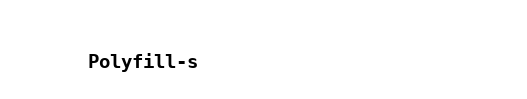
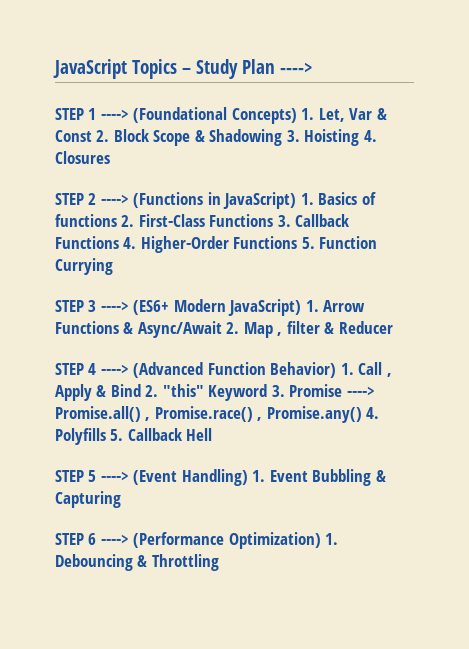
- Polyfill-s
+ JavaScript Topics – Study Plan ---->
+ STEP 1 ----> (Foundational Concepts) 1. Let, Var & Const 2. Block Scope & Shadowing 3. Hoisting 4. Closures
+ STEP 2 ----> (Functions in JavaScript) 1. Basics of functions 2. First-Class Functions 3. Callback Functions 4. Higher-Order Functions 5. Function Currying
+ STEP 3 ----> (ES6+ Modern JavaScript) 1. Arrow Functions & Async/Await 2. Map , filter & Reducer
+ STEP 4 ----> (Advanced Function Behavior) 1. Call , Apply & Bind 2. "this" Keyword 3. Promise ----> Promise.all() , Promise.race() , Promise.any() 4. Polyfills 5. Callback Hell
+ STEP 5 ----> (Event Handling) 1. Event Bubbling & Capturing
+ STEP 6 ----> (Performance Optimization) 1. Debouncing & Throttling

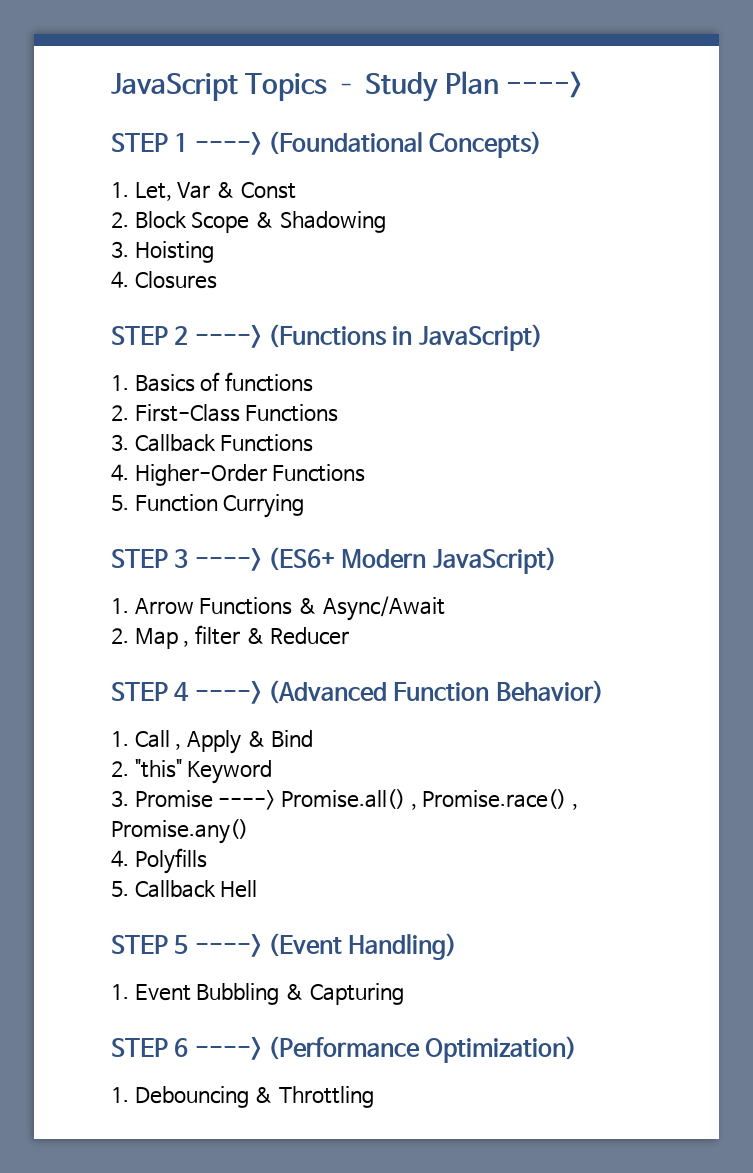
- STEP 1 ----> (Foundational Concepts) 1. Let, Var & Const 2. Block Scope & Shadowing 3. Hoisting 4. Closures
+ STEP 1 ----> (Foundational Concepts)
+ 1. Let, Var & Const
+ 2. Block Scope & Shadowing
+ 3. Hoisting
+ 4. Closures
- STEP 2 ----> (Functions in JavaScript) 1. Basics of functions 2. First-Class Functions 3. Callback Functions 4. Higher-Order Functions 5. Function Currying
+ STEP 2 ----> (Functions in JavaScript)
+ 1. Basics of functions
+ 2. First-Class Functions
+ 3. Callback Functions
+ 4. Higher-Order Functions
+ 5. Function Currying
- STEP 3 ----> (ES6+ Modern JavaScript) 1. Arrow Functions & Async/Await 2. Map , filter & Reducer
+ STEP 3 ----> (ES6+ Modern JavaScript)
+ 1. Arrow Functions & Async/Await
+ 2. Map , filter & Reducer
- STEP 4 ----> (Advanced Function Behavior) 1. Call , Apply & Bind 2. "this" Keyword 3. Promise ----> Promise.all() , Promise.race() , Promise.any() 4. Polyfills 5. Callback Hell
+ STEP 4 ----> (Advanced Function Behavior)
+ 1. Call , Apply & Bind
+ 2. "this" Keyword
+ 3. Promise ----> Promise.all() , Promise.race() , Promise.any()
+ 4. Polyfills
+ 5. Callback Hell
- STEP 5 ----> (Event Handling) 1. Event Bubbling & Capturing
+ STEP 5 ----> (Event Handling)
+ 1. Event Bubbling & Capturing
- STEP 6 ----> (Performance Optimization) 1. Debouncing & Throttling
+ STEP 6 ----> (Performance Optimization)
+ 1. Debouncing & Throttling

